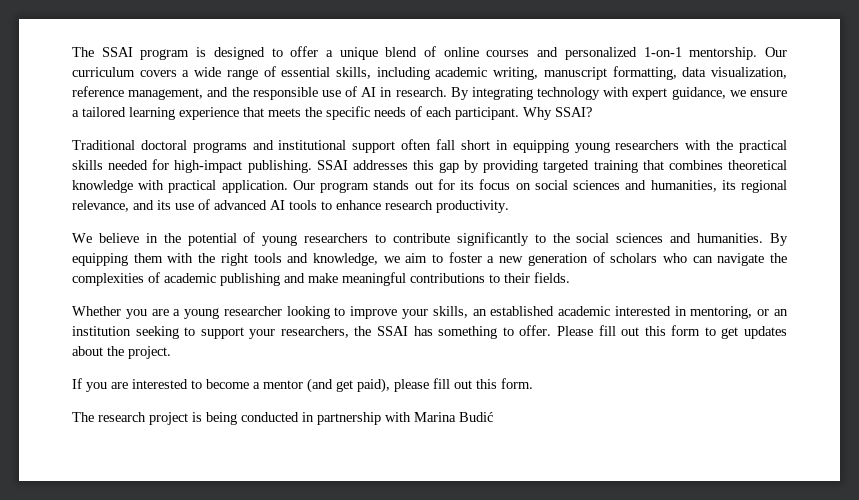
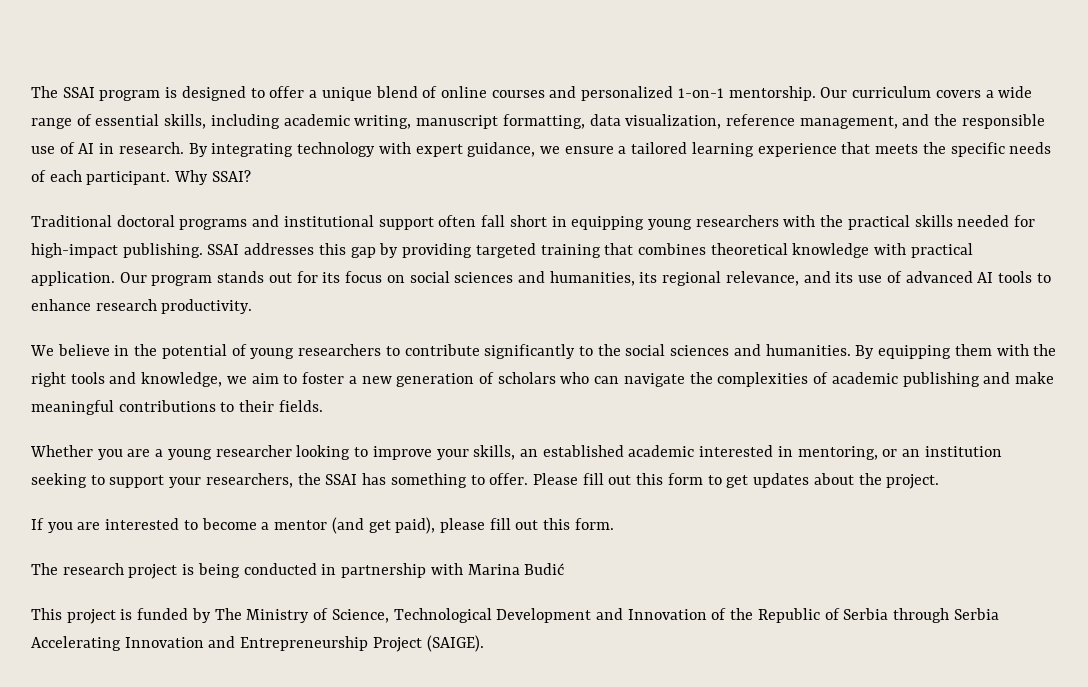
+ This project is funded by The Ministry of Science, Technological Development and Innovation of the Republic of Serbia through Serbia Accelerating Innovation and Entrepreneurship Project (SAIGE).

